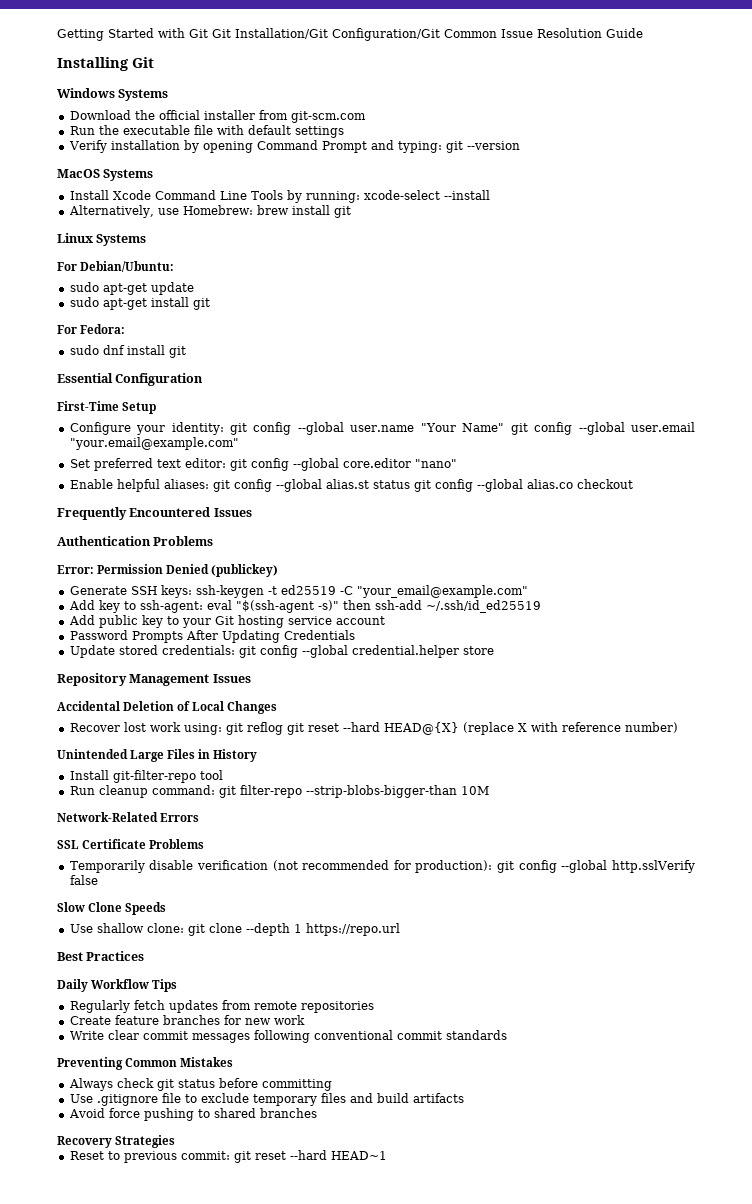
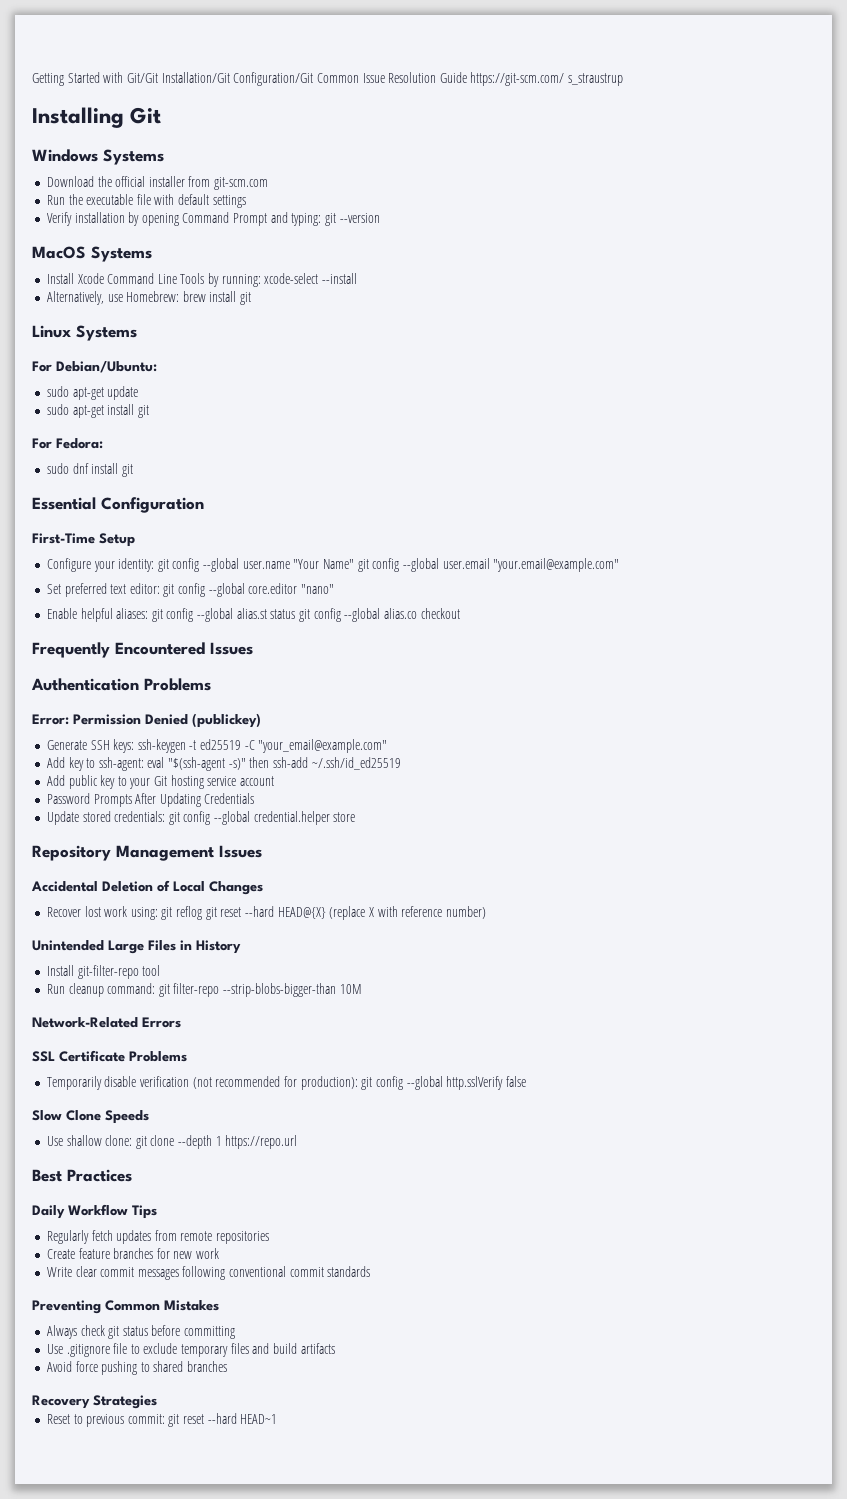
- Getting Started with Git Git Installation/Git Configuration/Git Common Issue Resolution Guide
+ Getting Started with Git/Git Installation/Git Configuration/Git Common Issue Resolution Guide https://git-scm.com/ s_straustrup

